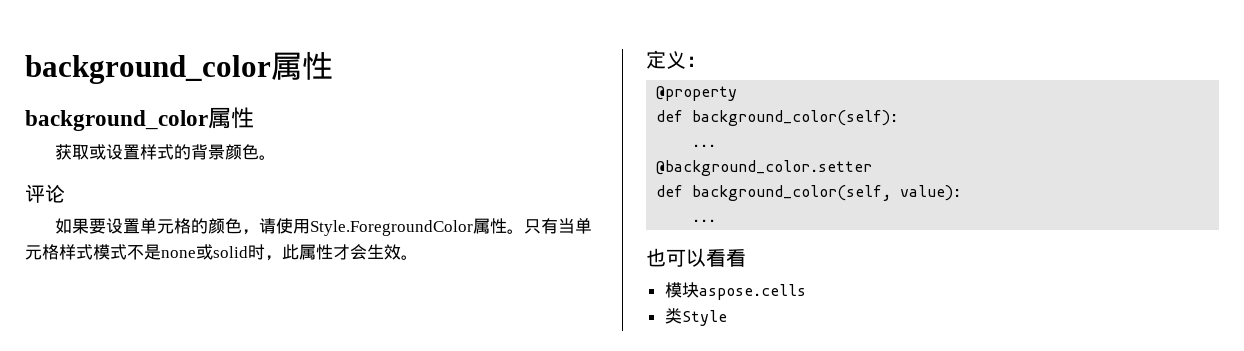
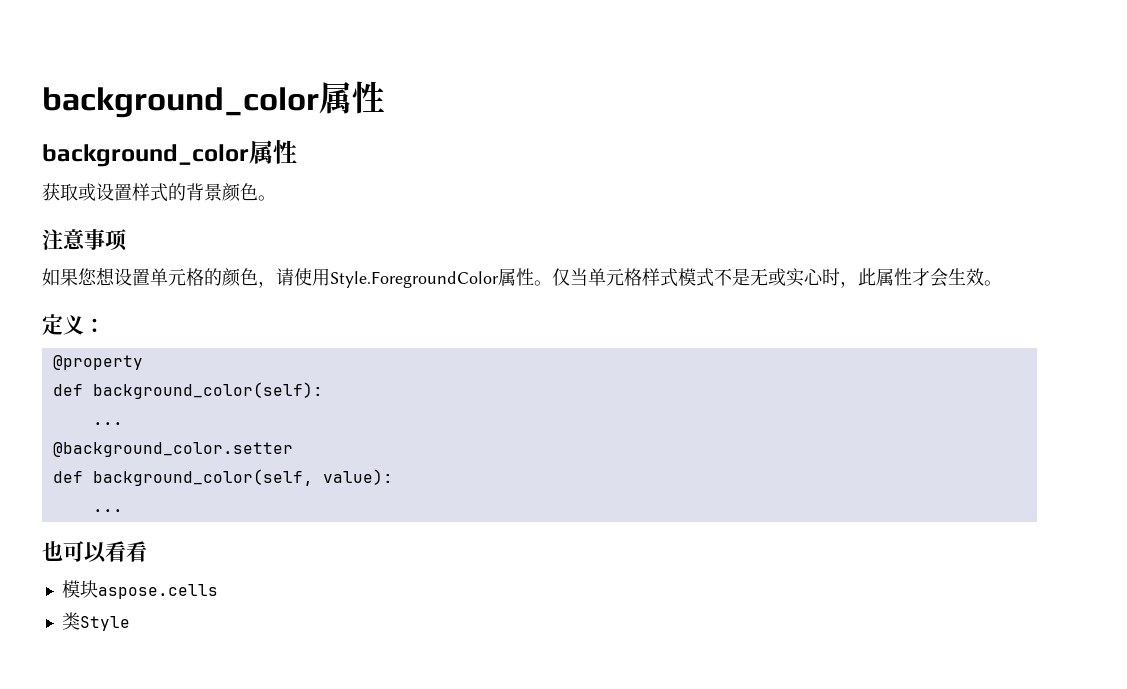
- 评论
+ 注意事项
- 如果要设置单元格的颜色，请使用Style.ForegroundColor属性。
+ 如果您想设置单元格的颜色，请使用Style.ForegroundColor属性。
- 只有当单元格样式模式不是none或solid时，此属性才会生效。
+ 仅当单元格样式模式不是无或实心时，此属性才会生效。

